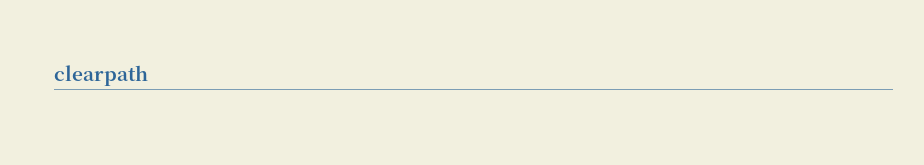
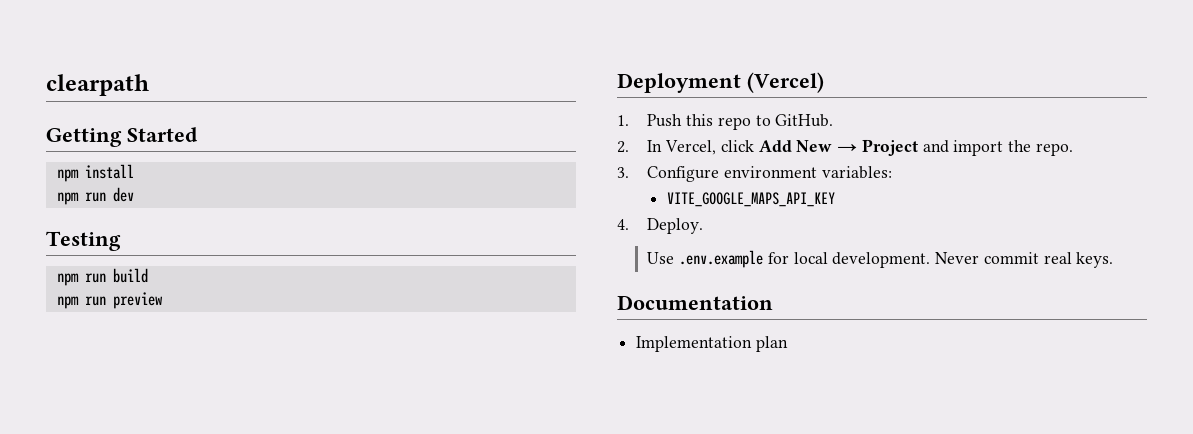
+ Getting Started
+ npm install
+ npm run dev
+ Testing
+ npm run build
+ npm run preview
+ Deployment (Vercel)
+ 1. Push this repo to GitHub.
+ 2. In Vercel, click Add New → Project and import the repo.
+ 3. Configure environment variables:
+ VITE_GOOGLE_MAPS_API_KEY
+ 4. Deploy.
+ Use .env.example for local development. Never commit real keys.
+ Documentation
+ Implementation plan

